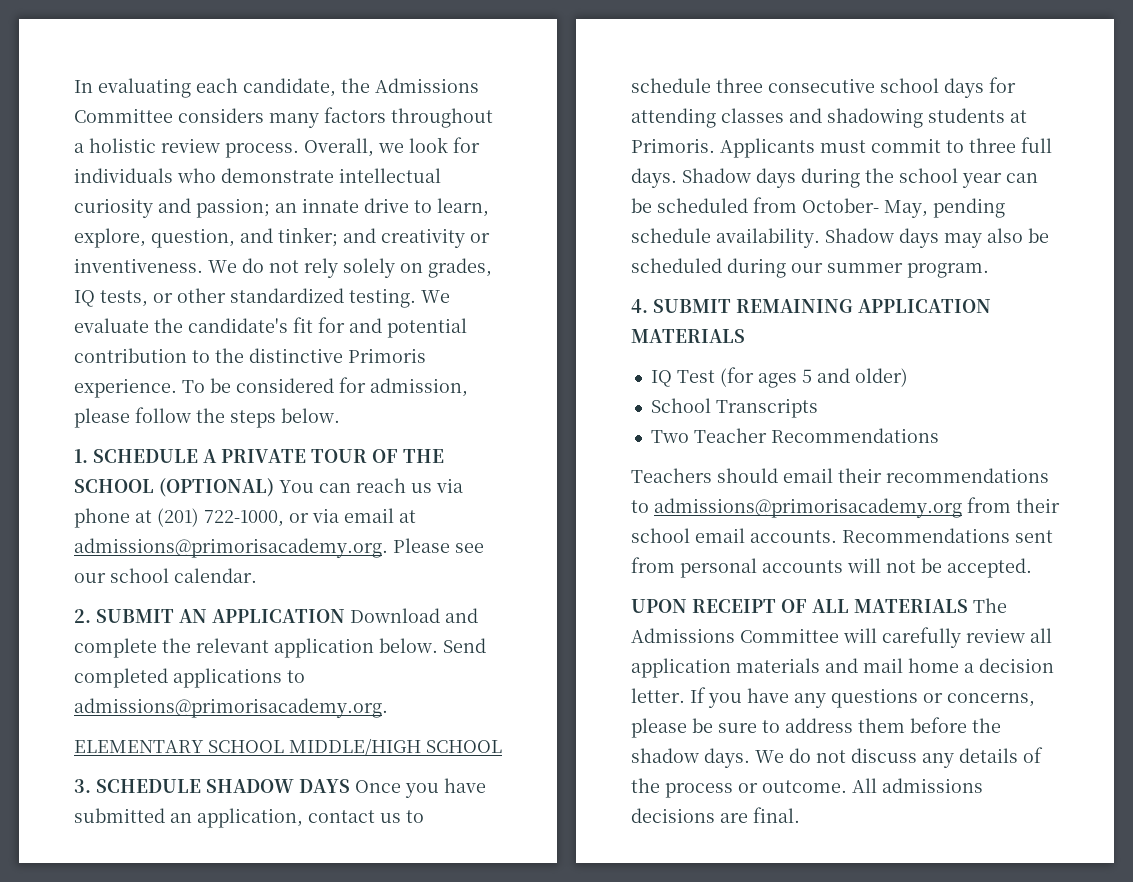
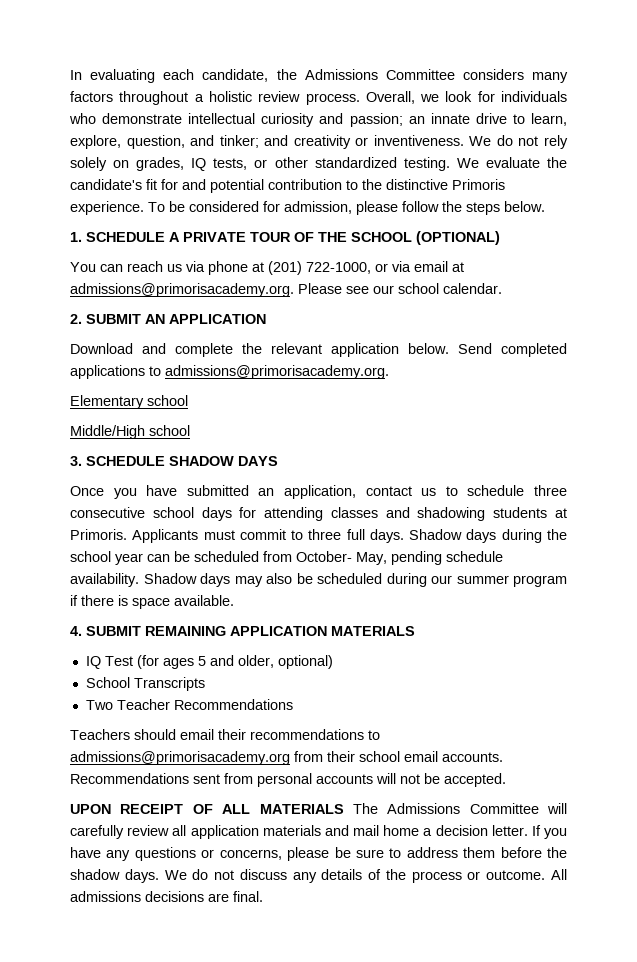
- 1. SCHEDULE A PRIVATE TOUR OF THE SCHOOL (OPTIONAL) You can reach us via phone at (201) 722-1000, or via email at admissions@primorisacademy.org. Please see our school calendar.
+ 1. SCHEDULE A PRIVATE TOUR OF THE SCHOOL (OPTIONAL)
+ You can reach us via phone at (201) 722-1000, or via email at admissions@primorisacademy.org. Please see our school calendar.
- 2. SUBMIT AN APPLICATION Download and complete the relevant application below.
+ 2. SUBMIT AN APPLICATION
+ Download and complete the relevant application below.
- ELEMENTARY SCHOOL MIDDLE/HIGH SCHOOL
+ Elementary school
+ Middle/High school
- 3. SCHEDULE SHADOW DAYS Once you have submitted an application, contact us to schedule three consecutive school days for attending classes and shadowing students at Primoris.
+ 3. SCHEDULE SHADOW DAYS
+ Once you have submitted an application, contact us to schedule three consecutive school days for attending classes and shadowing students at Primoris.
- Shadow days may also be scheduled during our summer program.
+ Shadow days may also be scheduled during our summer program if there is space available.
- IQ Test (for ages 5 and older)
+ IQ Test (for ages 5 and older, optional)

